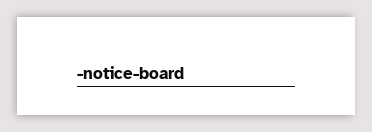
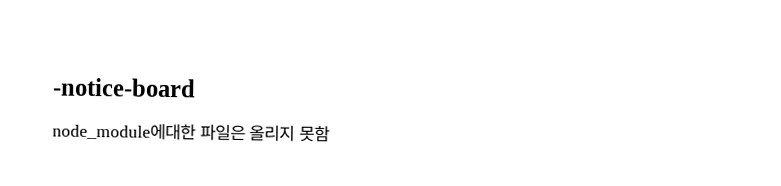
+ node_module에대한 파일은 올리지 못함

